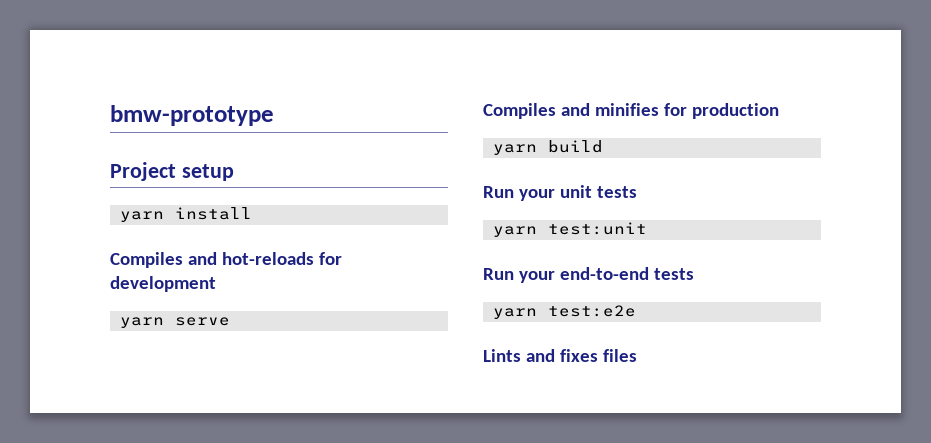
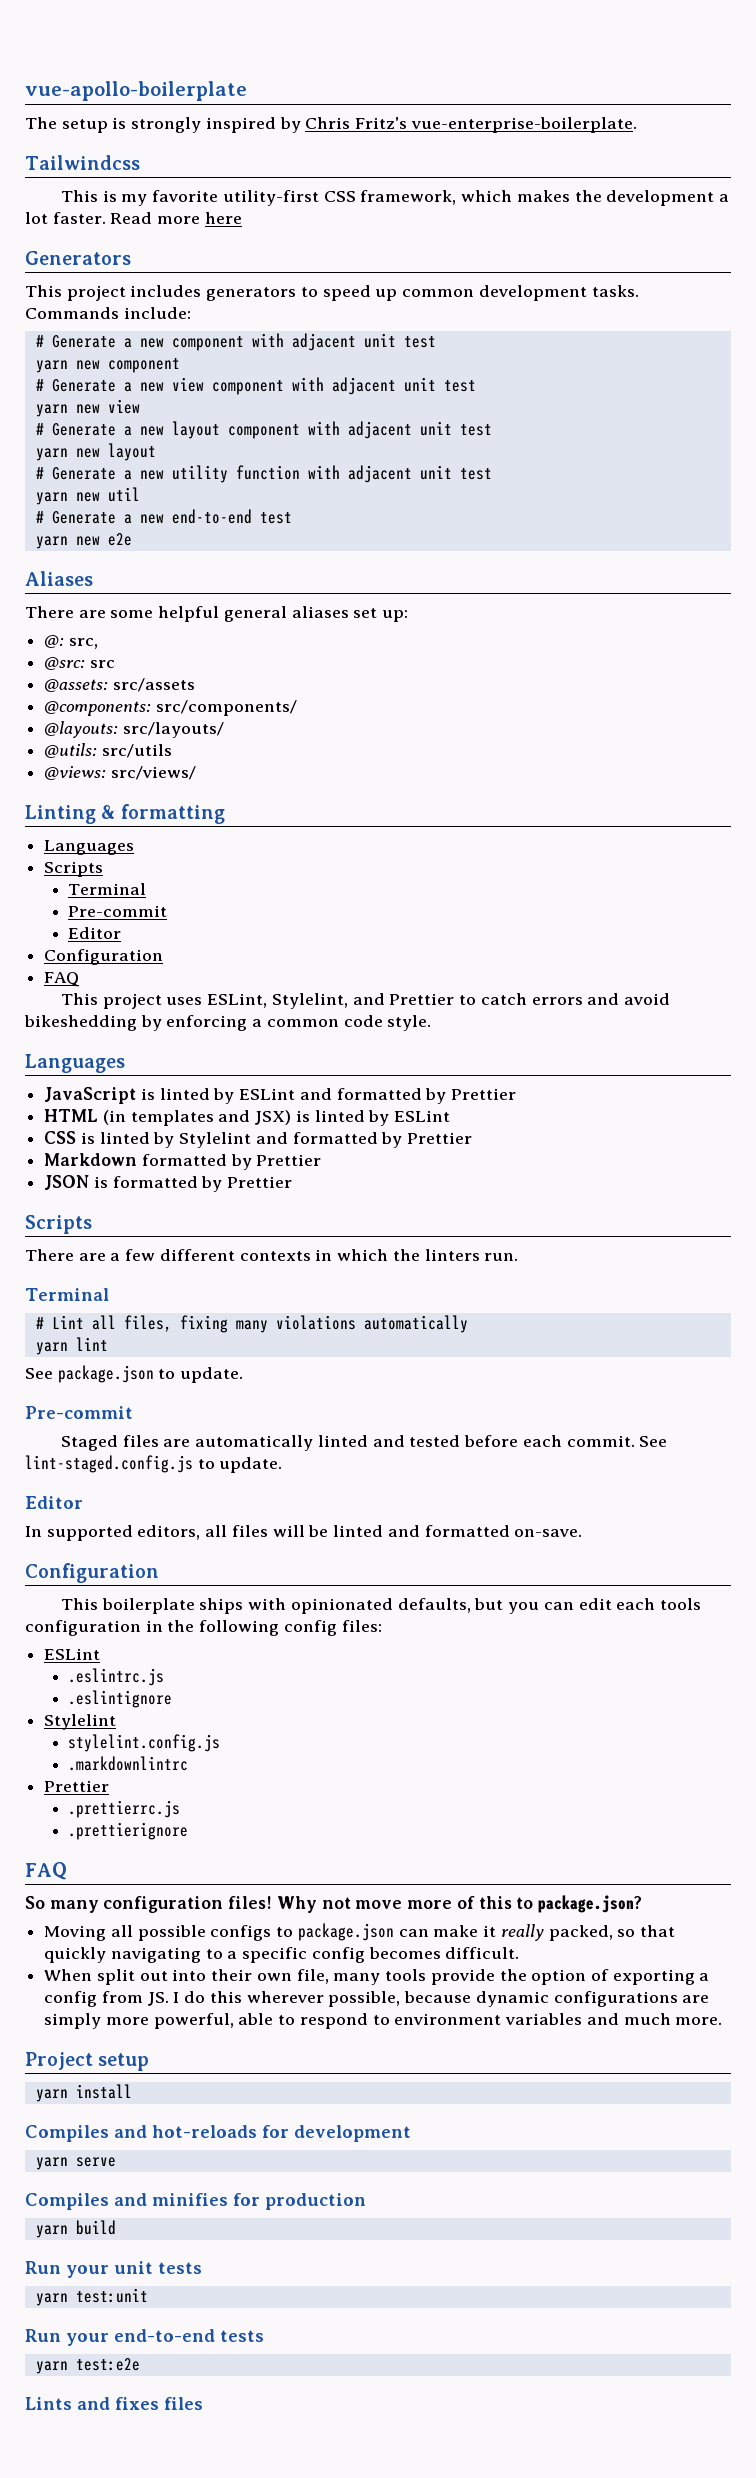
- bmw-prototype
+ vue-apollo-boilerplate
+ The setup is strongly inspired by Chris Fritz's vue-enterprise-boilerplate.
+ Tailwindcss
+ This is my favorite utility-first CSS framework, which makes the development a lot faster. Read more here
+ Generators
+ This project includes generators to speed up common development tasks. Commands include:
+ # Generate a new component with adjacent unit test
+ yarn new component
+ # Generate a new view component with adjacent unit test
+ yarn new view
+ # Generate a new layout component with adjacent unit test
+ yarn new layout
+ # Generate a new utility function with adjacent unit test
+ yarn new util
+ # Generate a new end-to-end test
+ yarn new e2e
+ Aliases
+ There are some helpful general aliases set up:
+ @: src,
+ @src: src
+ @assets: src/assets
+ @components: src/components/
+ @layouts: src/layouts/
+ @utils: src/utils
+ @views: src/views/
+ Linting & formatting
+ Languages
+ Scripts
+ Terminal
+ Pre-commit
+ Editor
+ Configuration
+ FAQ
+ This project uses ESLint, Stylelint, and Prettier to catch errors and avoid bikeshedding by enforcing a common code style.
+ Languages
+ JavaScript is linted by ESLint and formatted by Prettier
+ HTML (in templates and JSX) is linted by ESLint
+ CSS is linted by Stylelint and formatted by Prettier
+ Markdown formatted by Prettier
+ JSON is formatted by Prettier
+ Scripts
+ There are a few different contexts in which the linters run.
+ Terminal
+ # Lint all files, fixing many violations automatically
+ yarn lint
+ See package.json to update.
+ Pre-commit
+ Staged files are automatically linted and tested before each commit. See lint-staged.config.js to update.
+ Editor
+ In supported editors, all files will be linted and formatted on-save.
+ Configuration
+ This boilerplate ships with opinionated defaults, but you can edit each tools configuration in the following config files:
+ ESLint
+ .eslintrc.js
+ .eslintignore
+ Stylelint
+ stylelint.config.js
+ .markdownlintrc
+ Prettier
+ .prettierrc.js
+ .prettierignore
+ FAQ
+ So many configuration files! Why not move more of this to package.json?
+ Moving all possible configs to package.json can make it really packed, so that quickly navigating to a specific config becomes difficult.
+ When split out into their own file, many tools provide the option of exporting a config from JS. I do this wherever possible, because dynamic configurations are simply more powerful, able to respond to environment variables and much more.

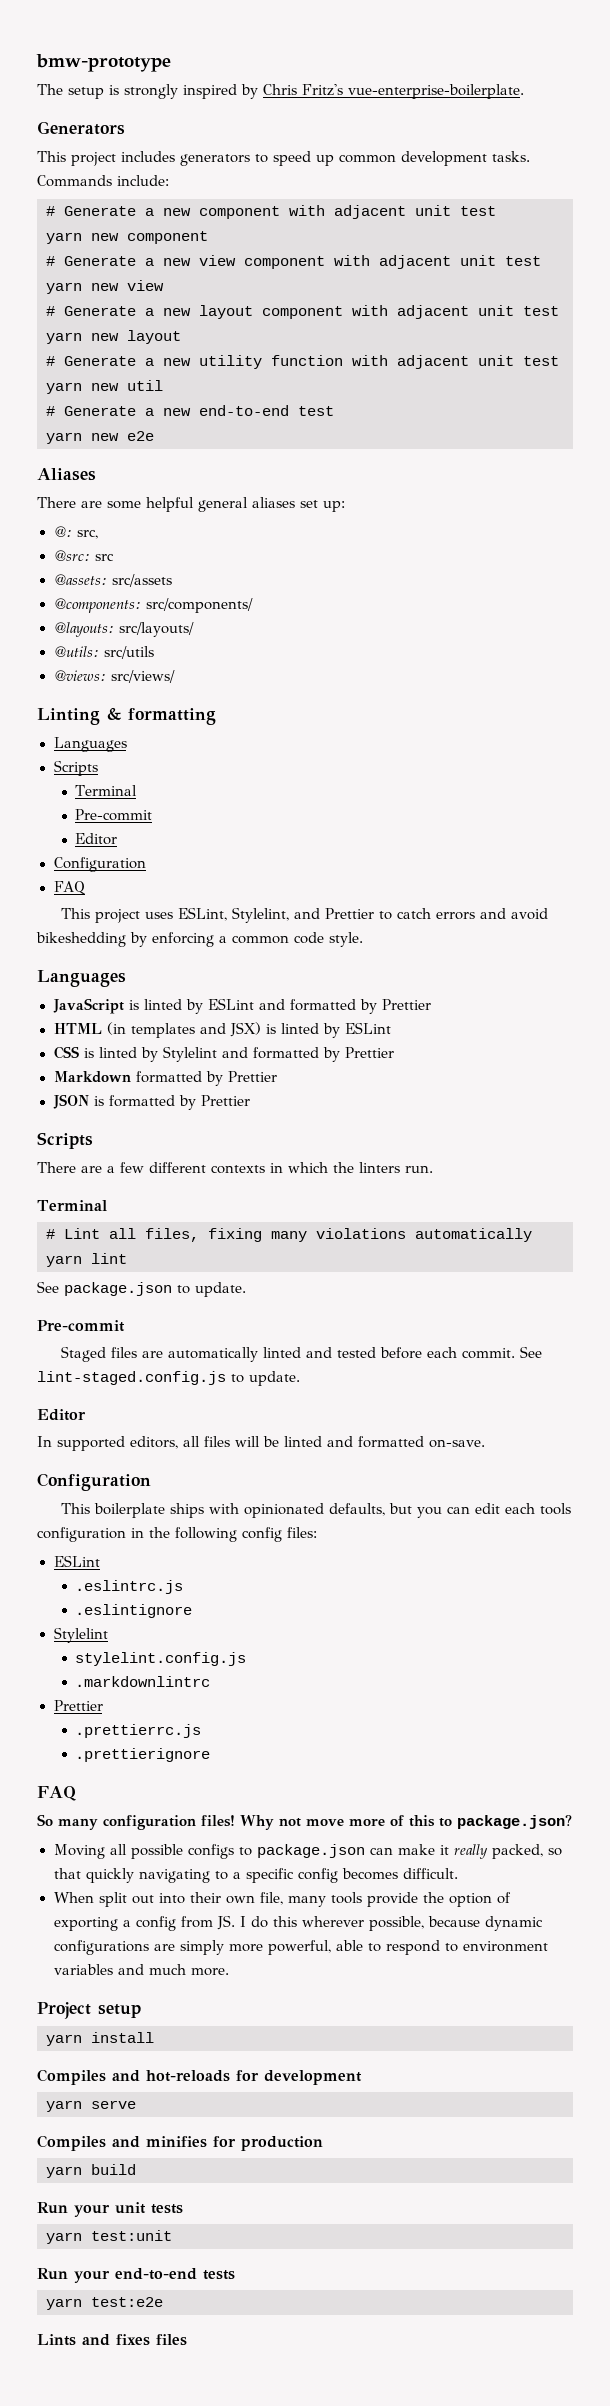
- vue-apollo-boilerplate
+ bmw-prototype
- Tailwindcss
- This is my favorite utility-first CSS framework, which makes the development a lot faster. Read more here

